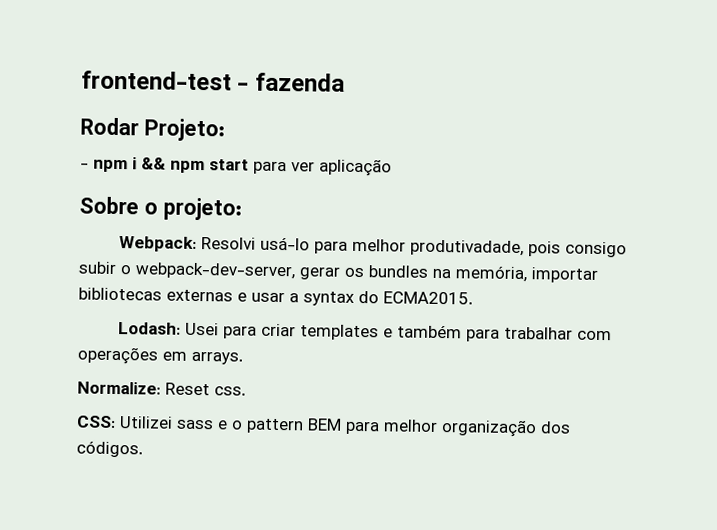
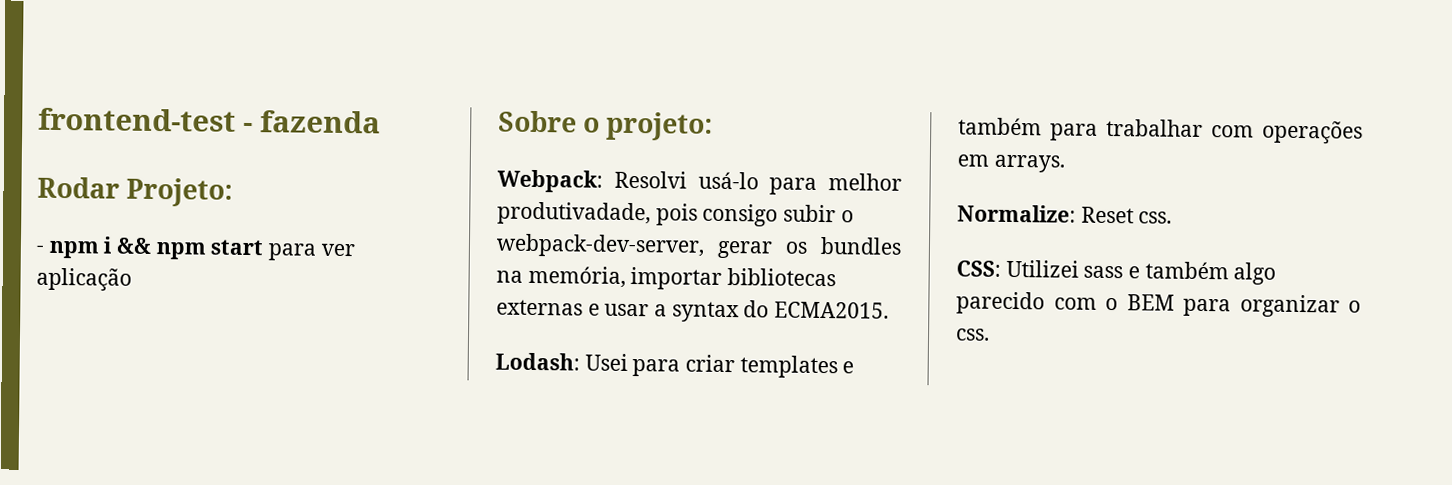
- CSS: Utilizei sass e o pattern BEM para melhor organização dos códigos.
+ CSS: Utilizei sass e também algo parecido com o BEM para organizar o css.

